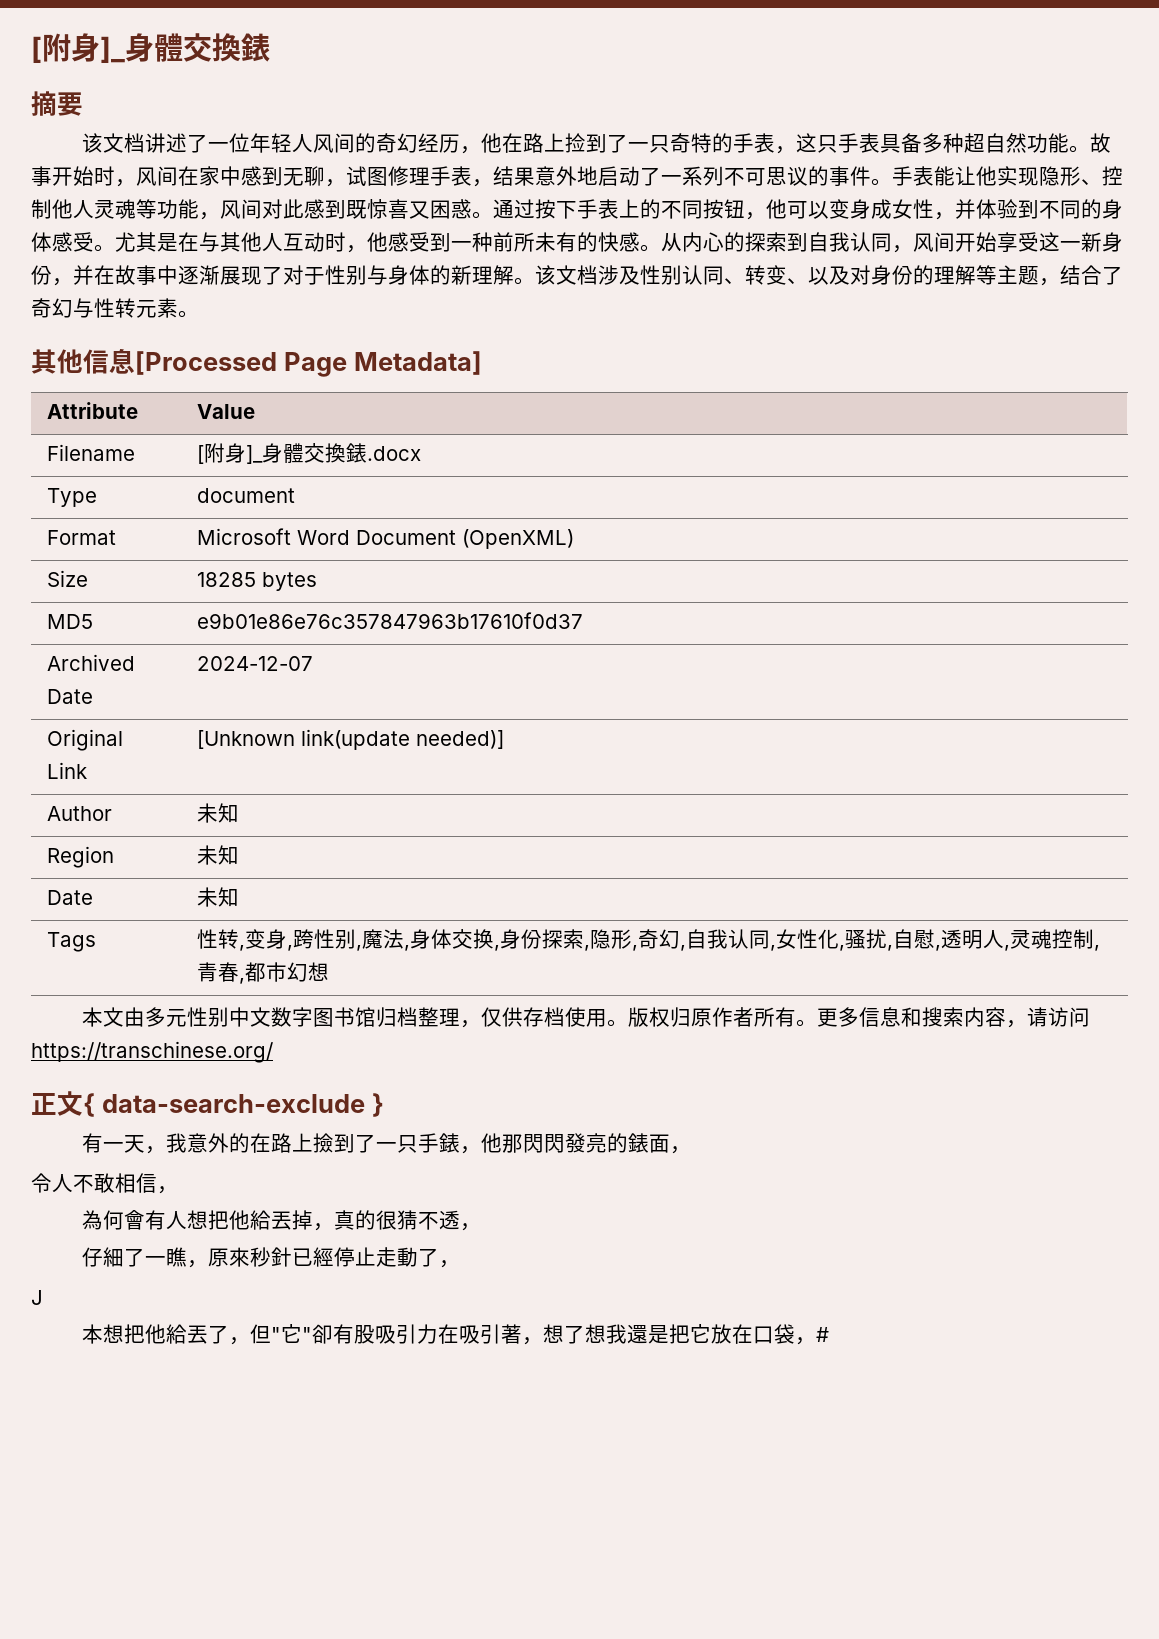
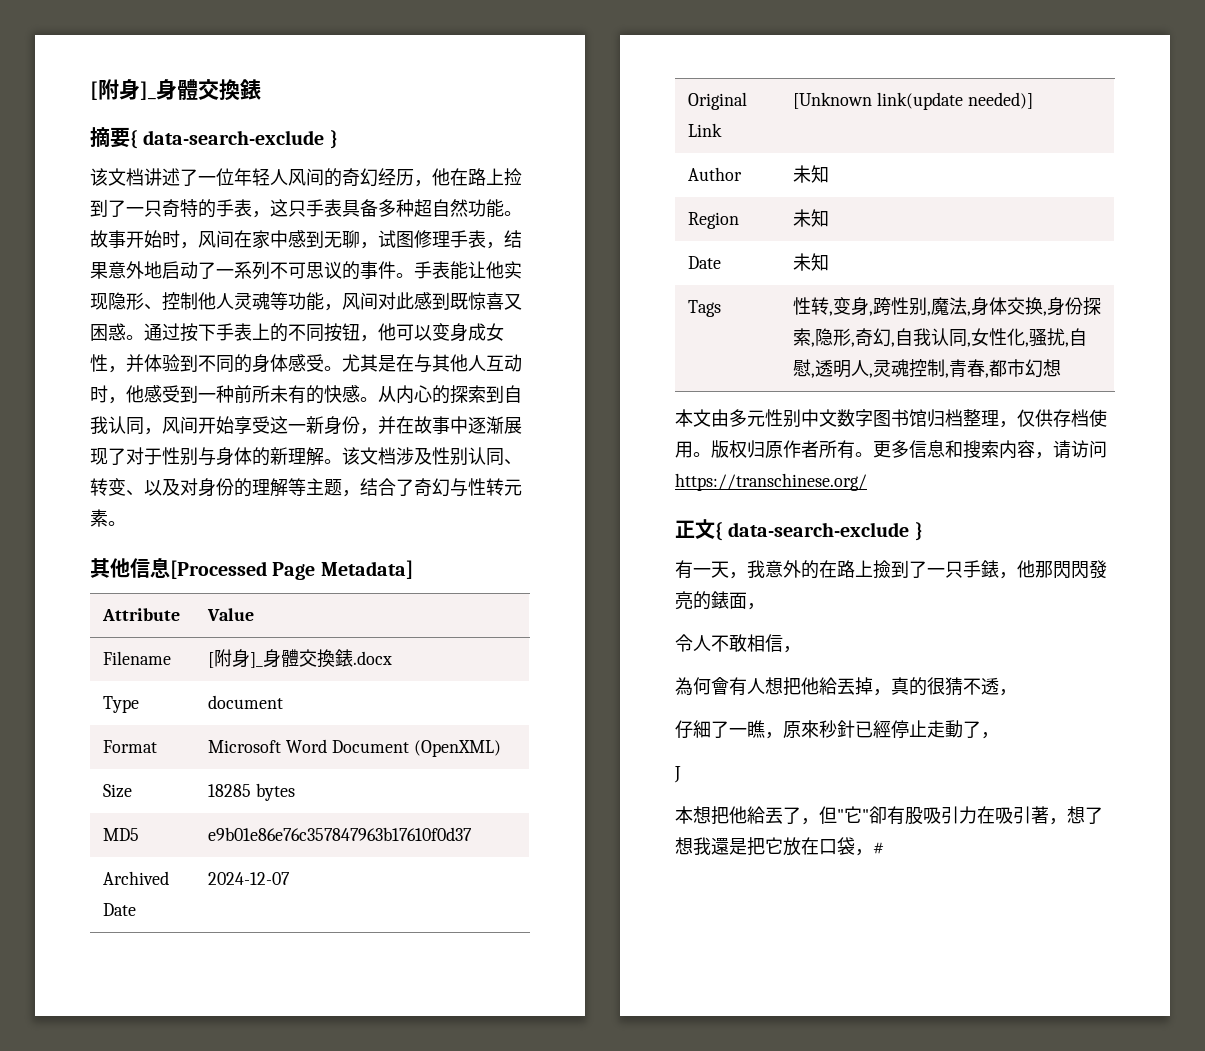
- 摘要
+ 摘要{ data-search-exclude }

